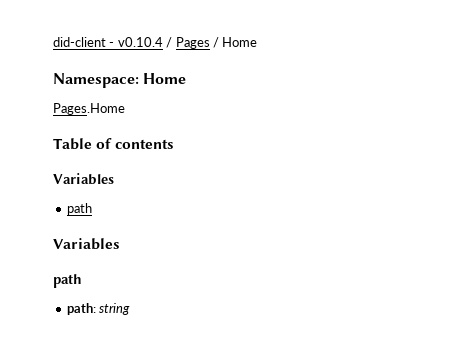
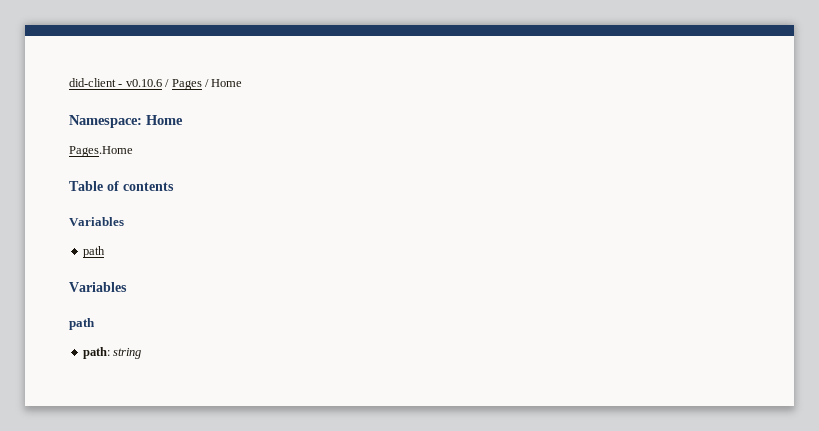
- did-client - v0.10.4 / Pages / Home
+ did-client - v0.10.6 / Pages / Home

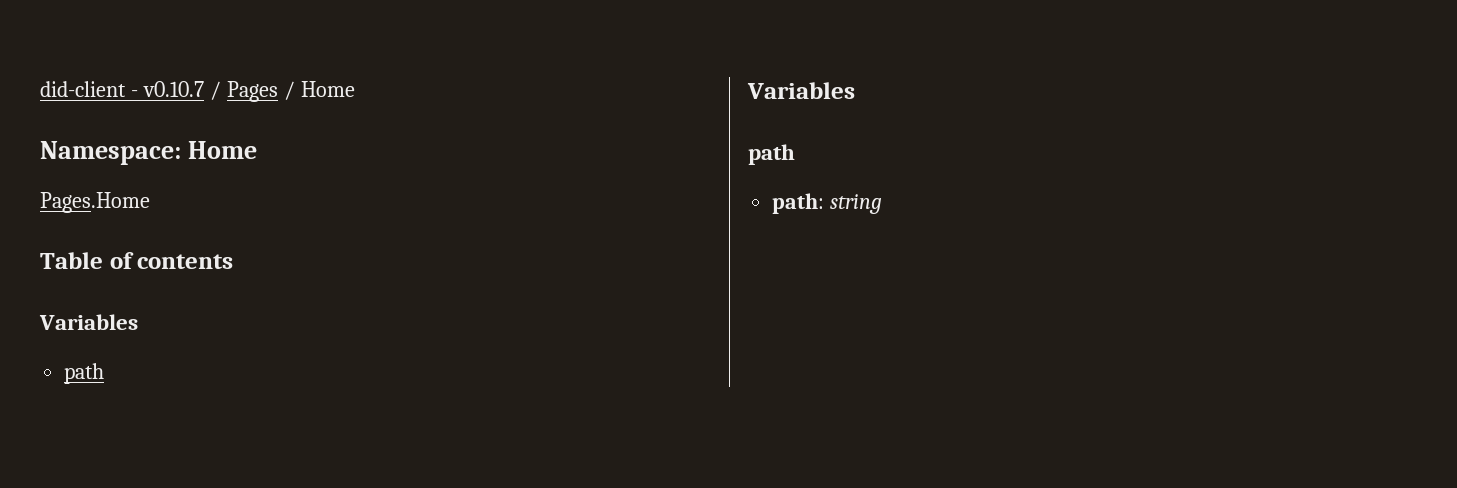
- did-client - v0.10.6 / Pages / Home
+ did-client - v0.10.7 / Pages / Home

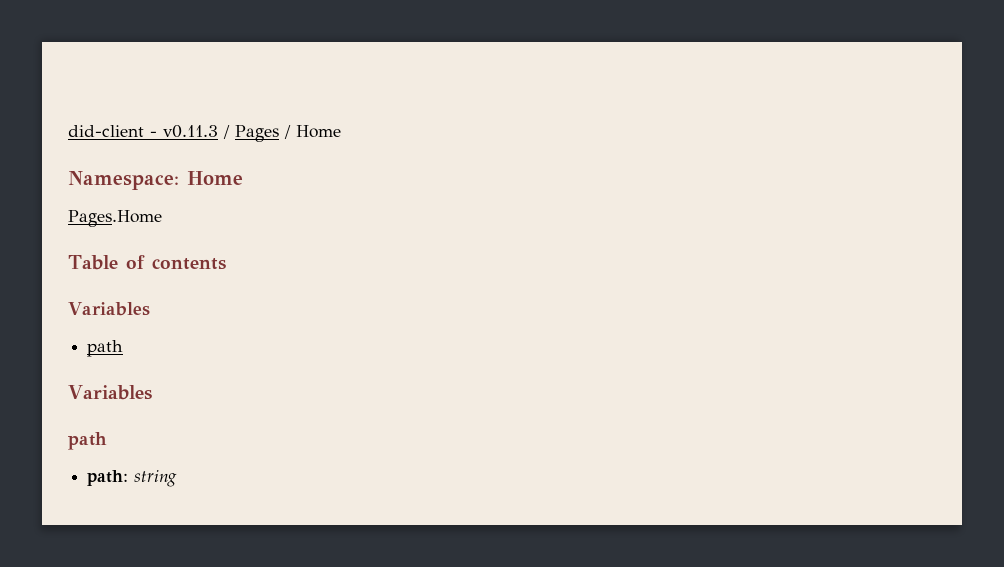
- did-client - v0.10.7 / Pages / Home
+ did-client - v0.11.3 / Pages / Home

